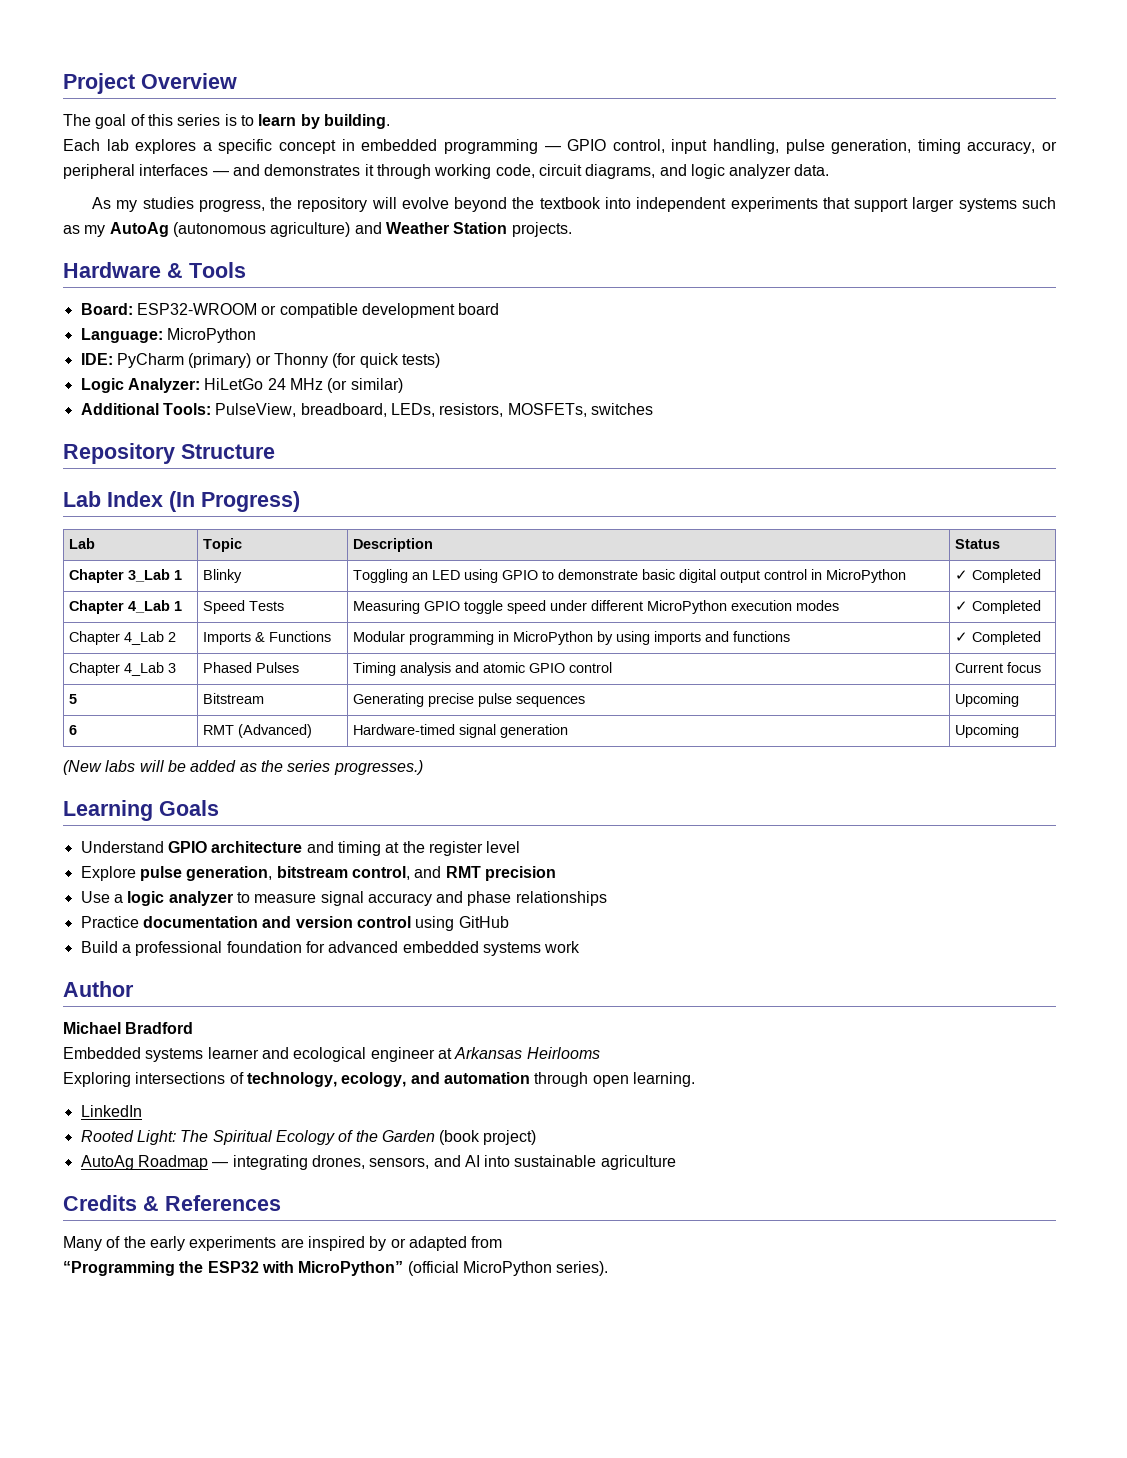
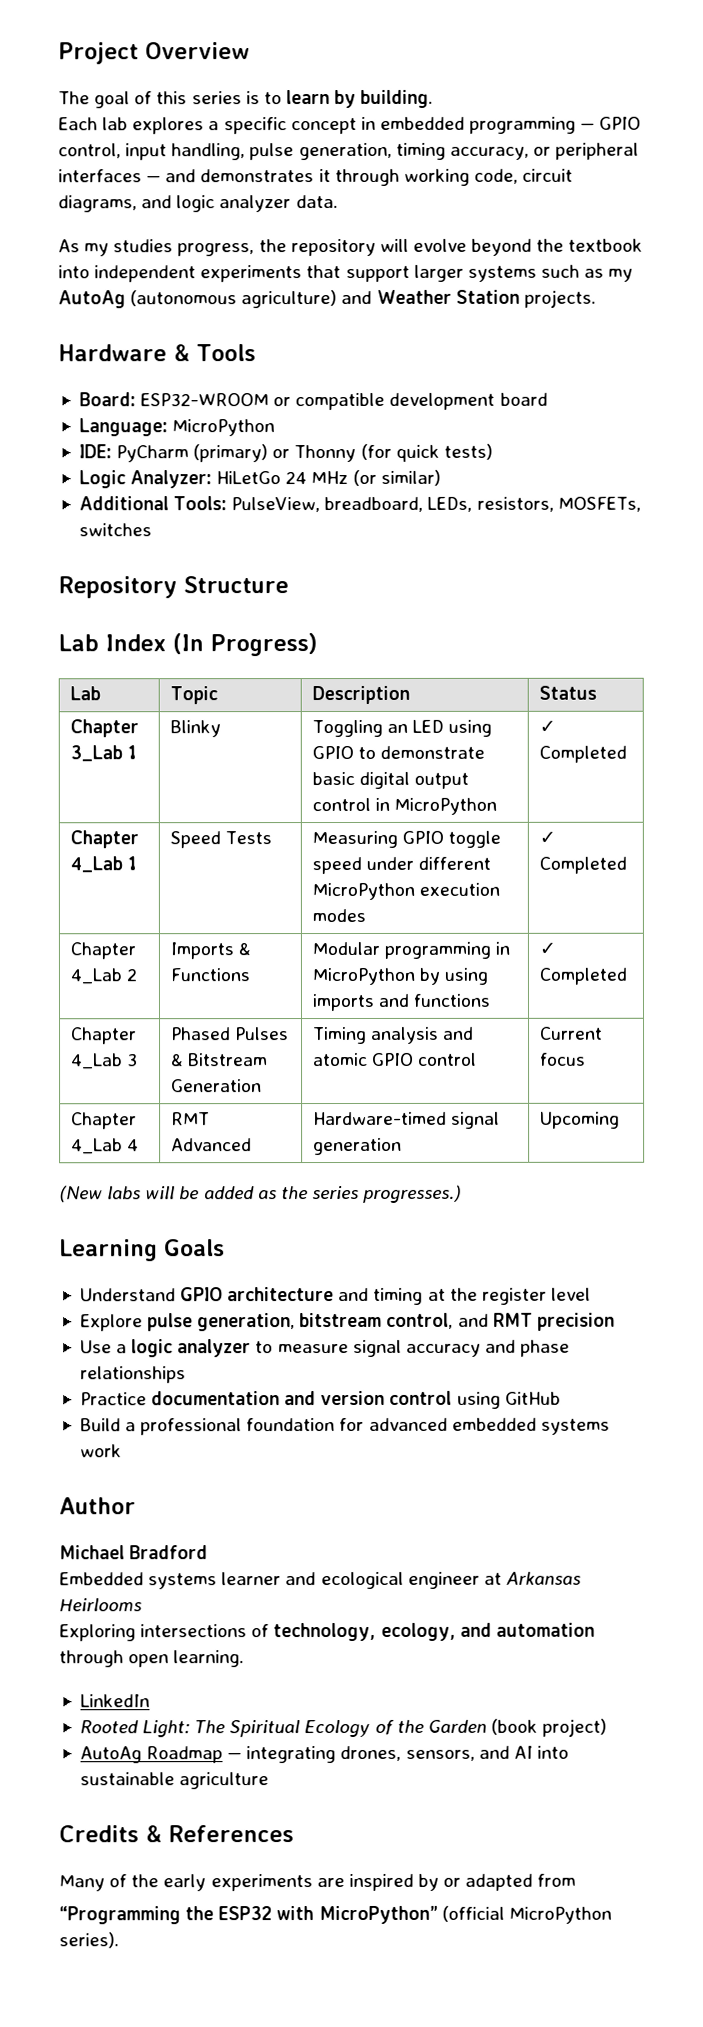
- Chapter 4_Lab 3 | Phased Pulses | Timing analysis and atomic GPIO control | Current focus
+ Chapter 4_Lab 3 | Phased Pulses & Bitstream Generation | Timing analysis and atomic GPIO control | Current focus
- 5 | Bitstream | Generating precise pulse sequences | Upcoming
- 6 | RMT (Advanced) | Hardware-timed signal generation | Upcoming
+ Chapter 4_Lab 4 | RMT Advanced | Hardware-timed signal generation | Upcoming

